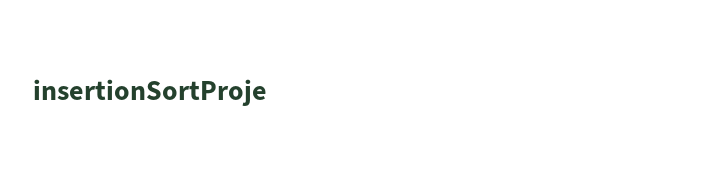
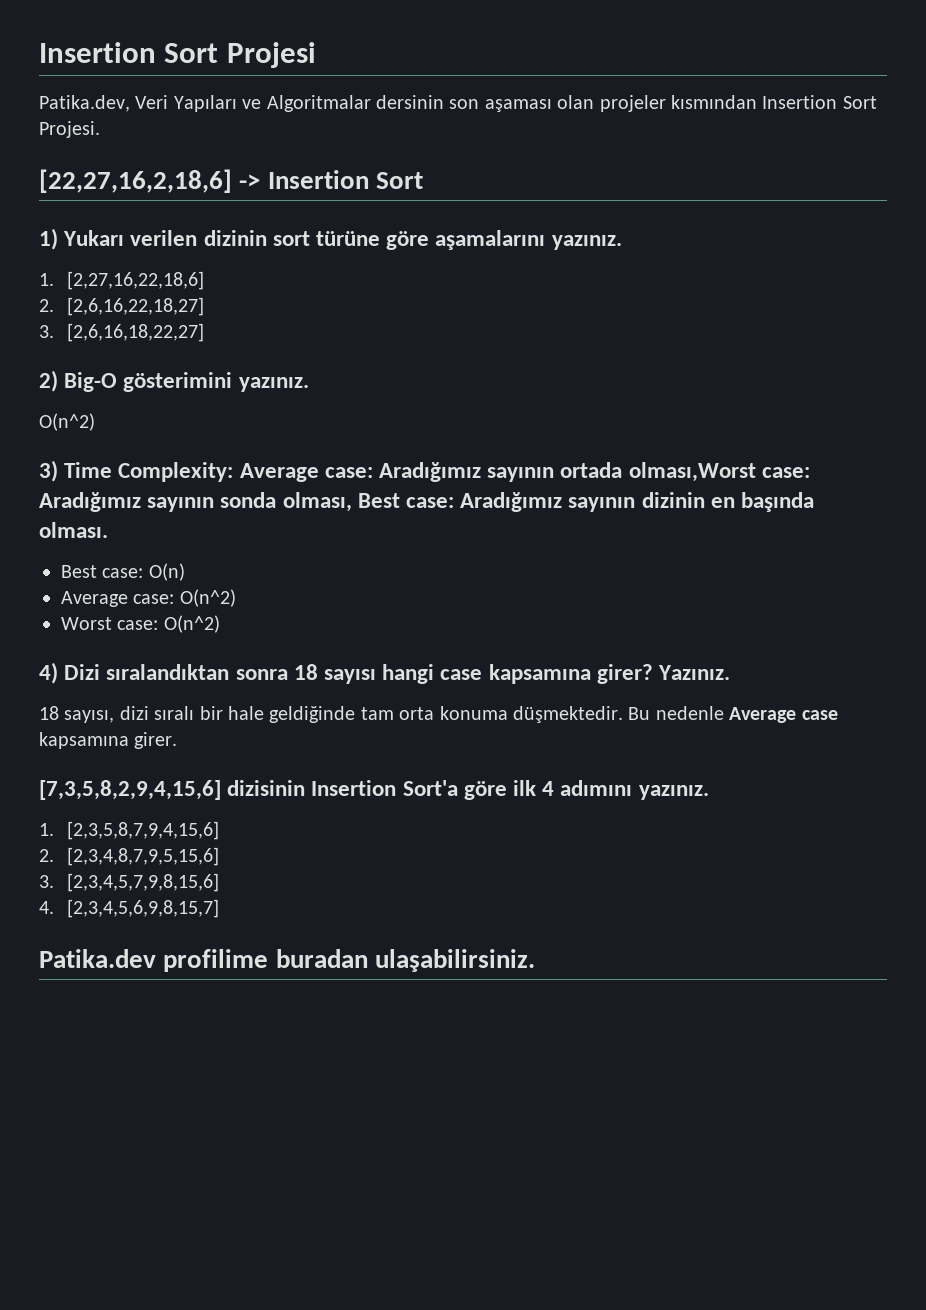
- insertionSortProje
+ Insertion Sort Projesi
+ Patika.dev, Veri Yapıları ve Algoritmalar dersinin son aşaması olan projeler kısmından Insertion Sort Projesi.
+ [22,27,16,2,18,6] -> Insertion Sort
+ 1) Yukarı verilen dizinin sort türüne göre aşamalarını yazınız.
+ 1. [2,27,16,22,18,6]
+ 2. [2,6,16,22,18,27]
+ 3. [2,6,16,18,22,27]
+ 2) Big-O gösterimini yazınız.
+ O(n^2)
+ 3) Time Complexity: Average case: Aradığımız sayının ortada olması,Worst case: Aradığımız sayının sonda olması, Best case: Aradığımız sayının dizinin en başında olması.
+ Best case: O(n)
+ Average case: O(n^2)
+ Worst case: O(n^2)
+ 4) Dizi sıralandıktan sonra 18 sayısı hangi case kapsamına girer? Yazınız.
+ 18 sayısı, dizi sıralı bir hale geldiğinde tam orta konuma düşmektedir. Bu nedenle Average case kapsamına girer.
+ [7,3,5,8,2,9,4,15,6] dizisinin Insertion Sort'a göre ilk 4 adımını yazınız.
+ 1. [2,3,5,8,7,9,4,15,6]
+ 2. [2,3,4,8,7,9,5,15,6]
+ 3. [2,3,4,5,7,9,8,15,6]
+ 4. [2,3,4,5,6,9,8,15,7]
+ Patika.dev profilime buradan ulaşabilirsiniz.

